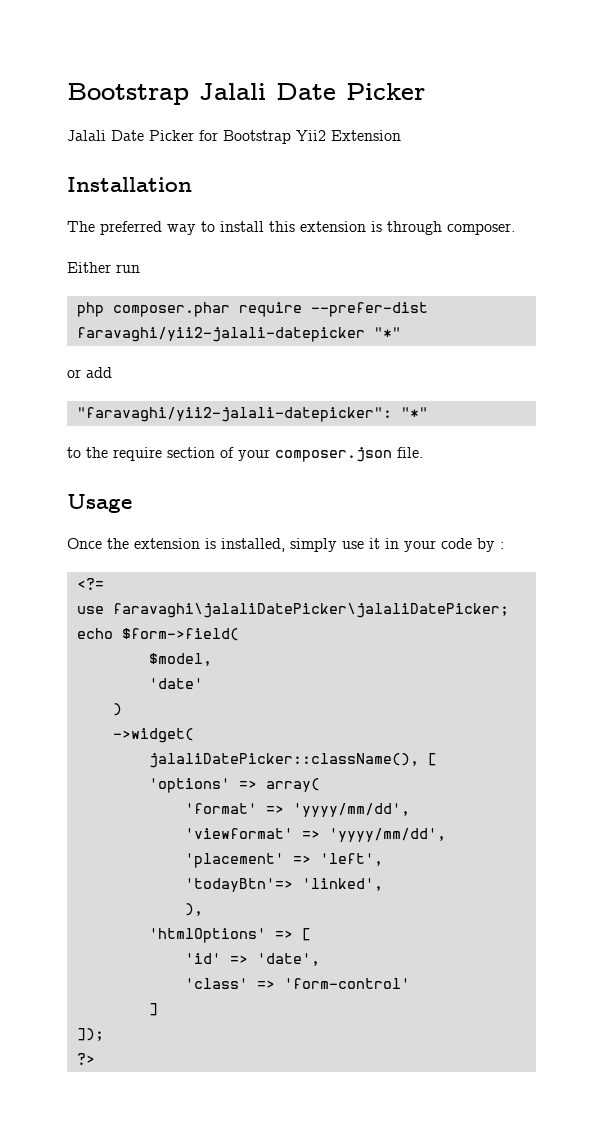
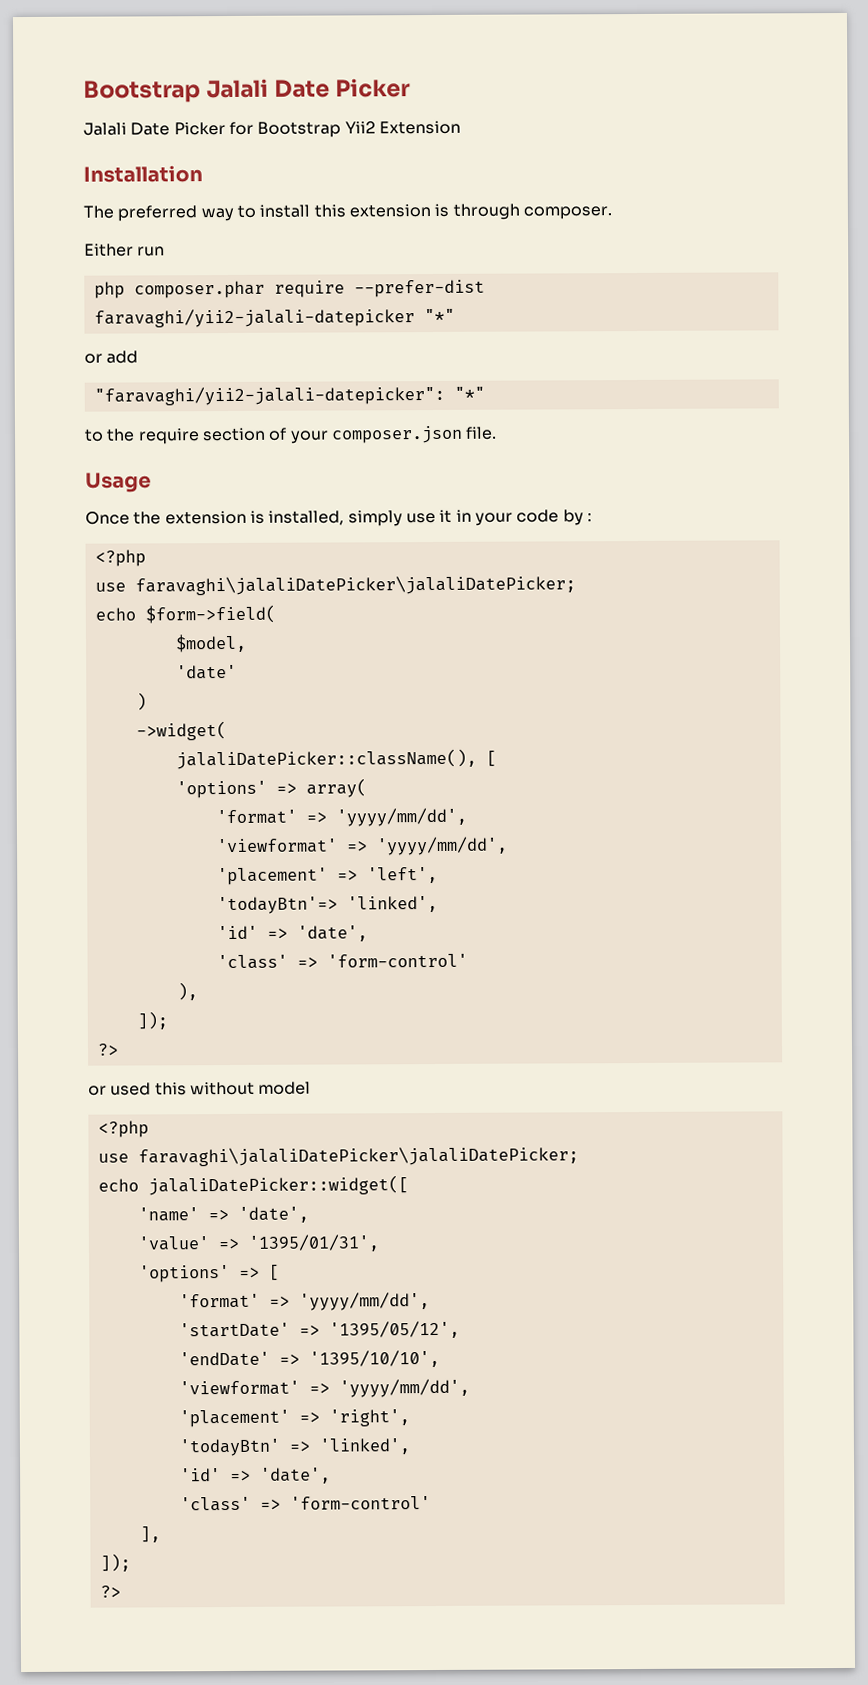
  Once the extension is installed, simply use it in your code by :
- <?=
+ <?php
  'todayBtn'=> 'linked',
- ),
- 'htmlOptions' => [
  'id' => 'date',
  'class' => 'form-control'
- ]
+ ),
+ ]);
+ ?>
+ or used this without model
+ <?php
+ use faravaghi\jalaliDatePicker\jalaliDatePicker;
+ echo jalaliDatePicker::widget([
+ 'name' => 'date',
+ 'value' => '1395/01/31',
+ 'options' => [
+ 'format' => 'yyyy/mm/dd',
+ 'startDate' => '1395/05/12',
+ 'endDate' => '1395/10/10',
+ 'viewformat' => 'yyyy/mm/dd',
+ 'placement' => 'right',
+ 'todayBtn' => 'linked',
+ 'id' => 'date',
+ 'class' => 'form-control'
+ ],

